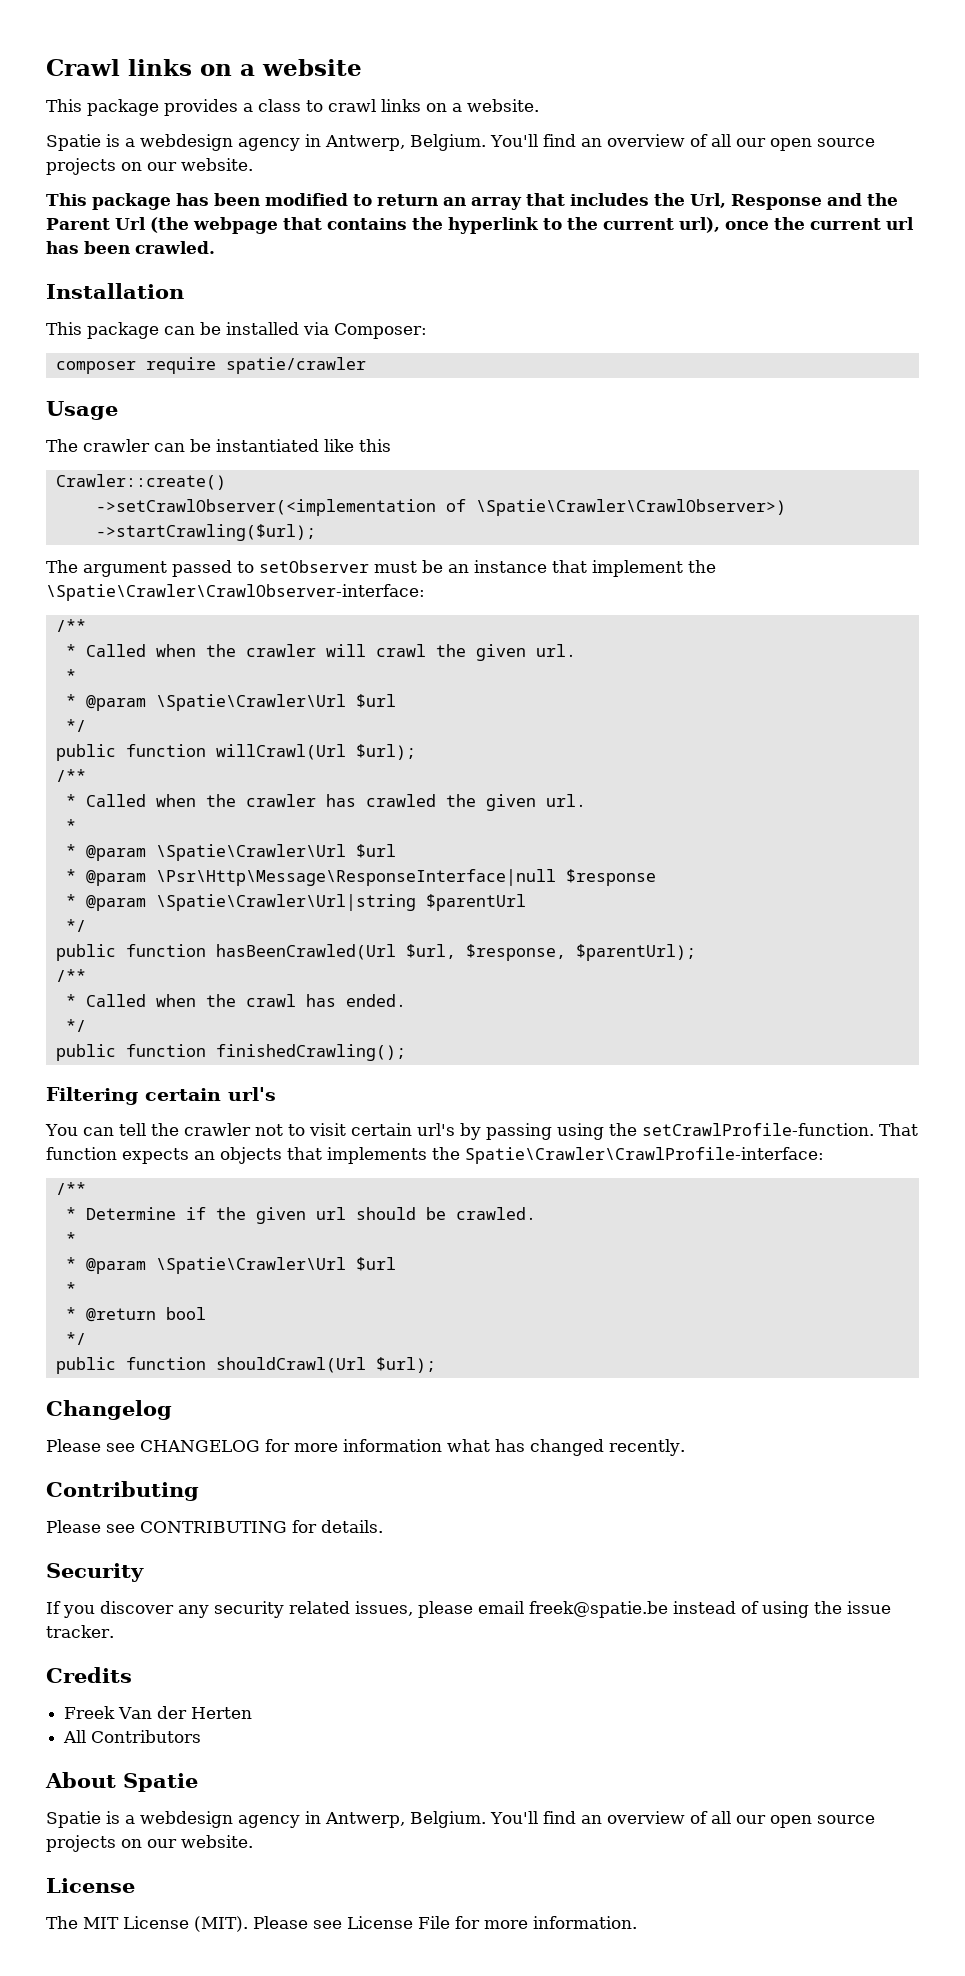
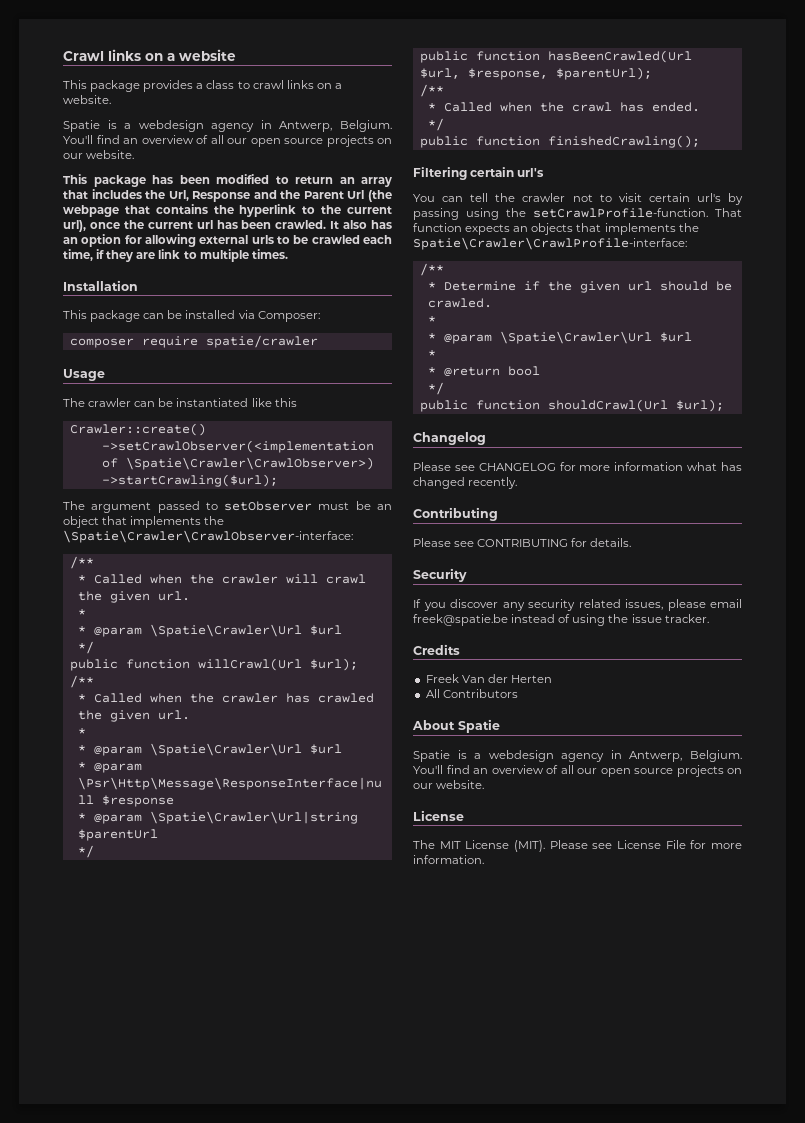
+ It also has an option for allowing external urls to be crawled each time, if they are link to multiple times.
- The argument passed to setObserver must be an instance that implement the \Spatie\Crawler\CrawlObserver-interface:
+ The argument passed to setObserver must be an object that implements the \Spatie\Crawler\CrawlObserver-interface:

